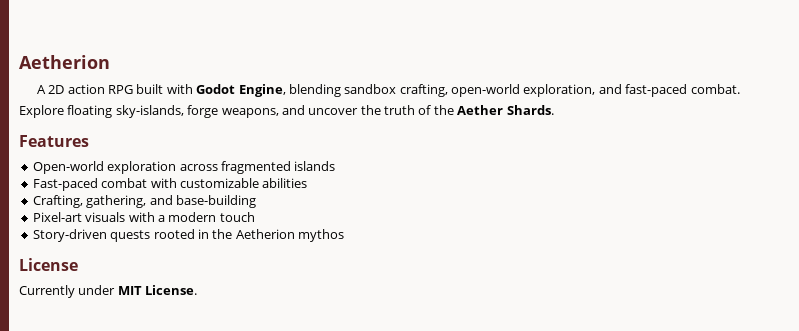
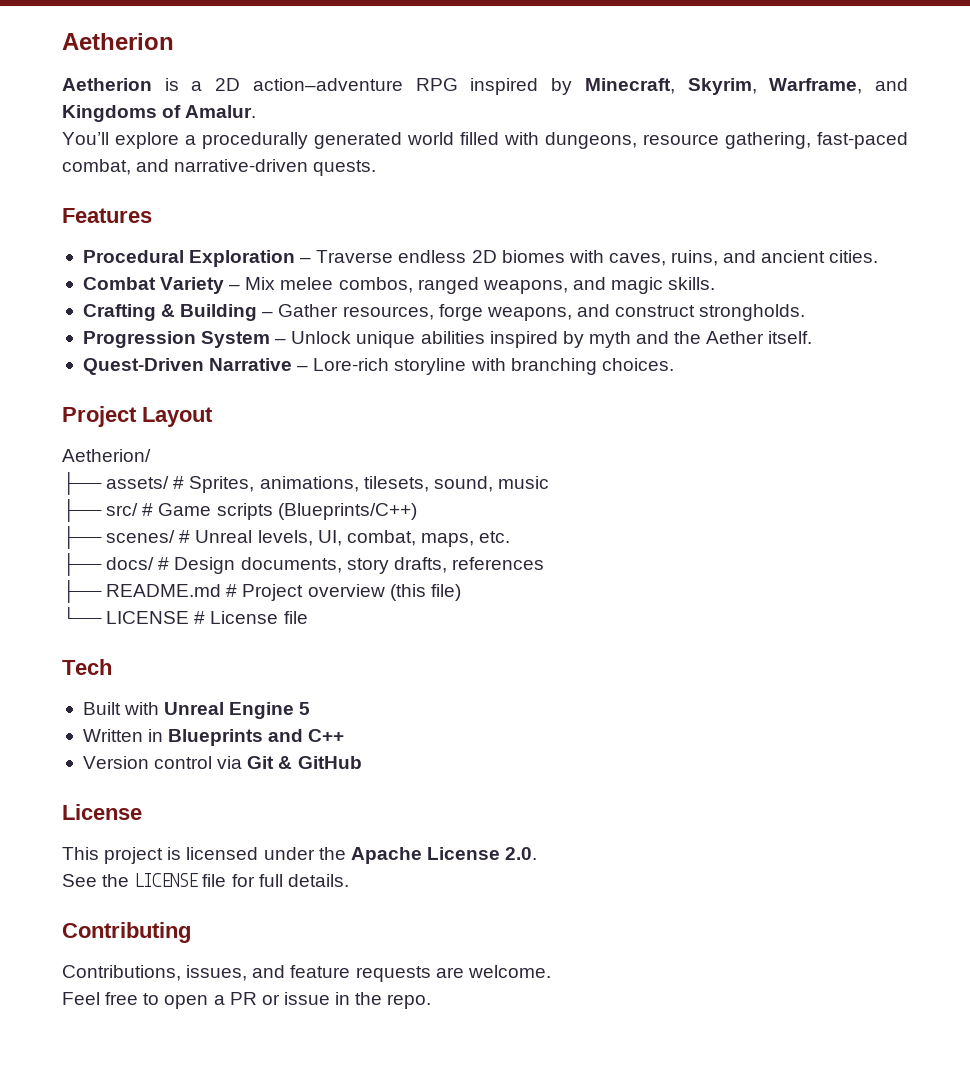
- A 2D action RPG built with Godot Engine, blending sandbox crafting, open-world exploration, and fast-paced combat.
- Explore floating sky-islands, forge weapons, and uncover the truth of the Aether Shards.
+ Aetherion is a 2D action–adventure RPG inspired by Minecraft, Skyrim, Warframe, and Kingdoms of Amalur.
+ You’ll explore a procedurally generated world filled with dungeons, resource gathering, fast-paced combat, and narrative-driven quests.
  Features
- Open-world exploration across fragmented islands
- Fast-paced combat with customizable abilities
- Crafting, gathering, and base-building
- Pixel-art visuals with a modern touch
- Story-driven quests rooted in the Aetherion mythos
+ Procedural Exploration – Traverse endless 2D biomes with caves, ruins, and ancient cities.
+ Combat Variety – Mix melee combos, ranged weapons, and magic skills.
+ Crafting & Building – Gather resources, forge weapons, and construct strongholds.
+ Progression System – Unlock unique abilities inspired by myth and the Aether itself.
+ Quest-Driven Narrative – Lore-rich storyline with branching choices.
+ Project Layout
+ Aetherion/
+ ├── assets/ # Sprites, animations, tilesets, sound, music
+ ├── src/ # Game scripts (Blueprints/C++)
+ ├── scenes/ # Unreal levels, UI, combat, maps, etc.
+ ├── docs/ # Design documents, story drafts, references
+ ├── README.md # Project overview (this file)
+ └── LICENSE # License file
+ Tech
+ Built with Unreal Engine 5
+ Written in Blueprints and C++
+ Version control via Git & GitHub
  License
- Currently under MIT License.
+ This project is licensed under the Apache License 2.0.
+ See the LICENSE file for full details.
+ Contributing
+ Contributions, issues, and feature requests are welcome.
+ Feel free to open a PR or issue in the repo.

